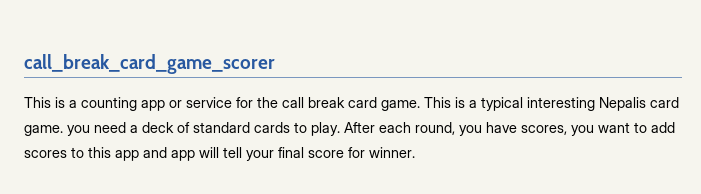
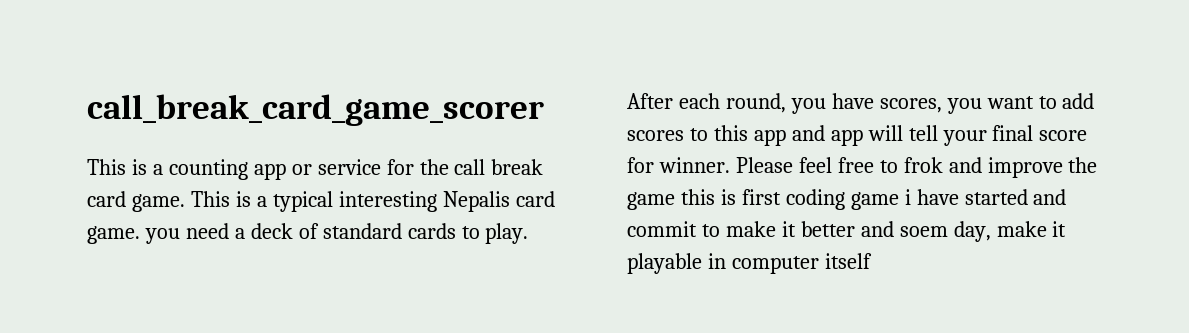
+ Please feel free to frok and improve the game this is first coding game i have started and commit to make it better and soem day, make it playable in computer itself

